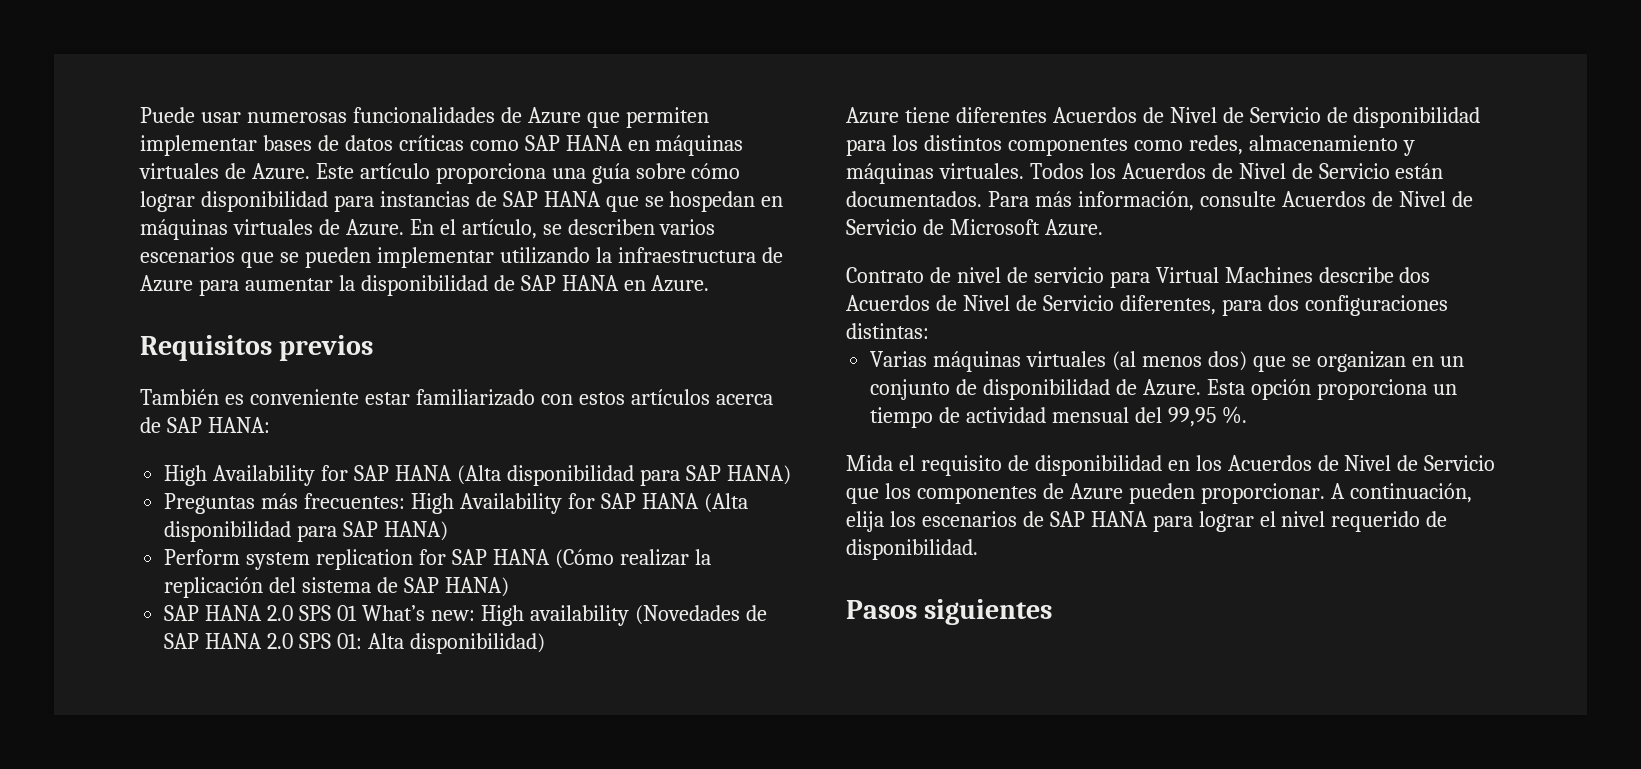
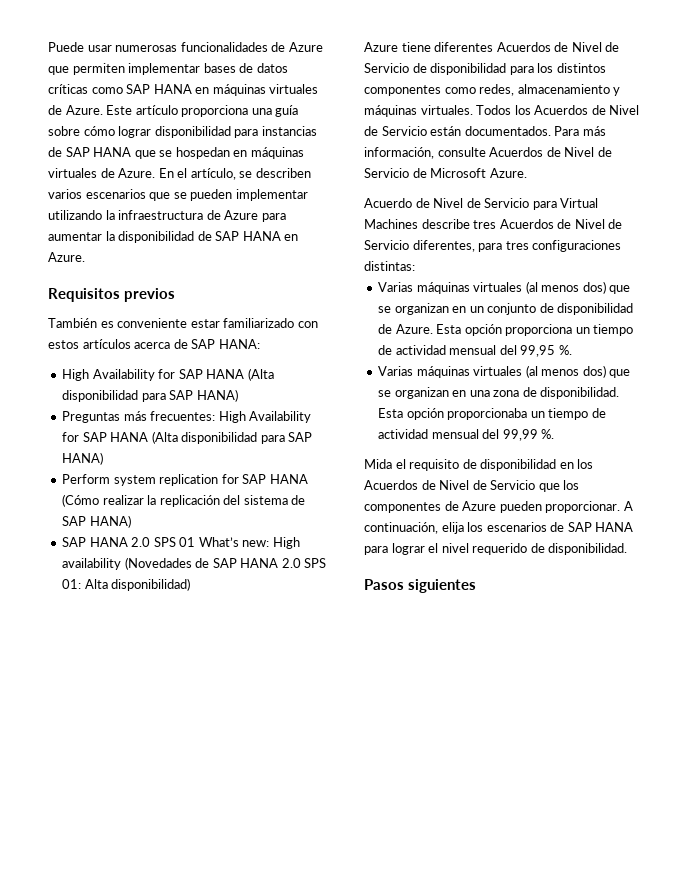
- Contrato de nivel de servicio para Virtual Machines describe dos Acuerdos de Nivel de Servicio diferentes, para dos configuraciones distintas:
+ Acuerdo de Nivel de Servicio para Virtual Machines describe tres Acuerdos de Nivel de Servicio diferentes, para tres configuraciones distintas:
+ Varias máquinas virtuales (al menos dos) que se organizan en una zona de disponibilidad. Esta opción proporcionaba un tiempo de actividad mensual del 99,99 %.

